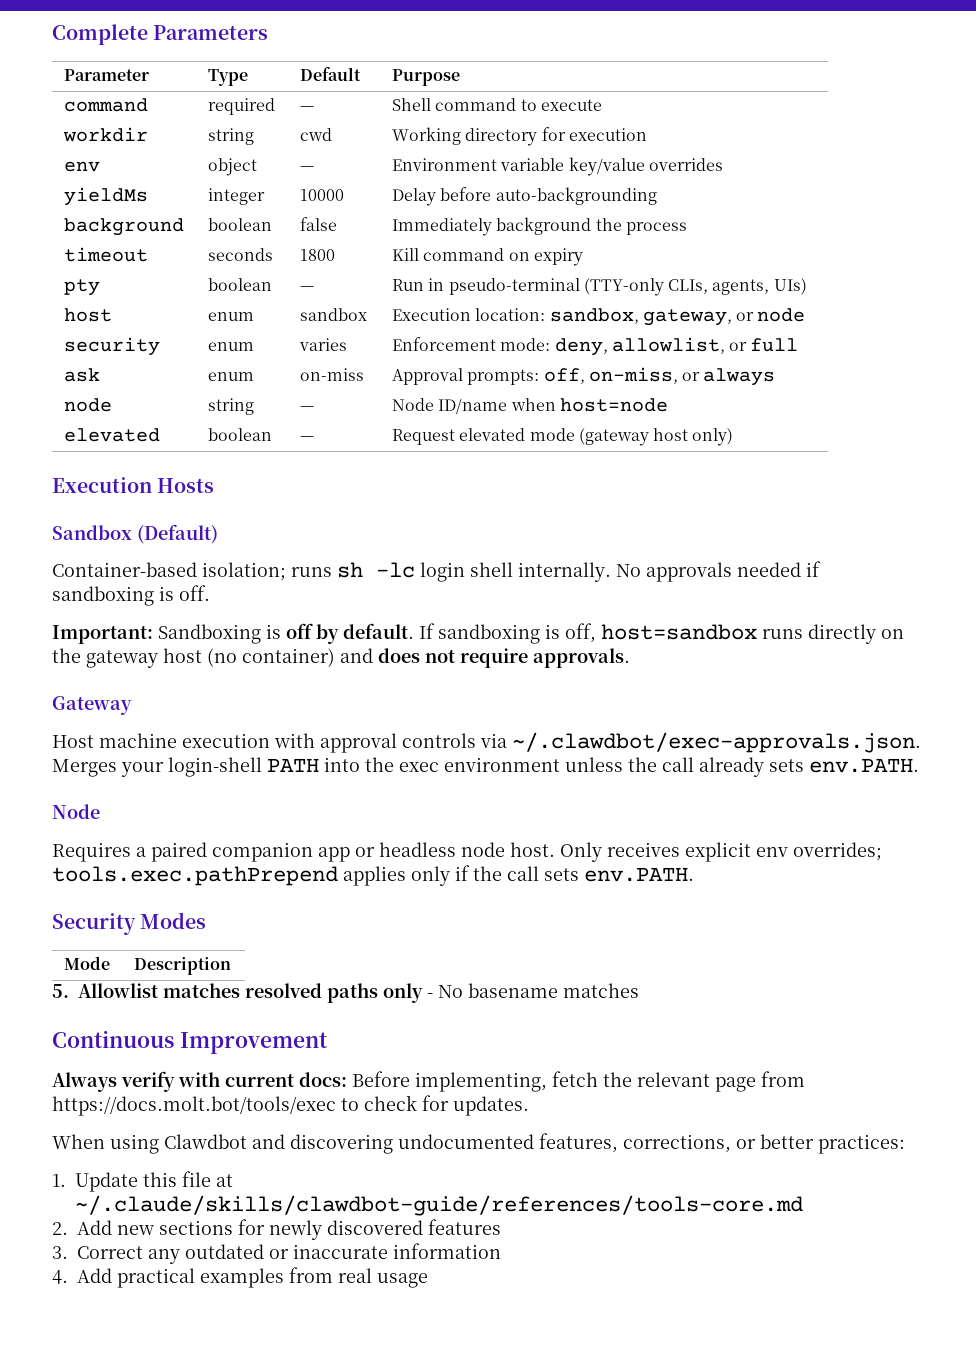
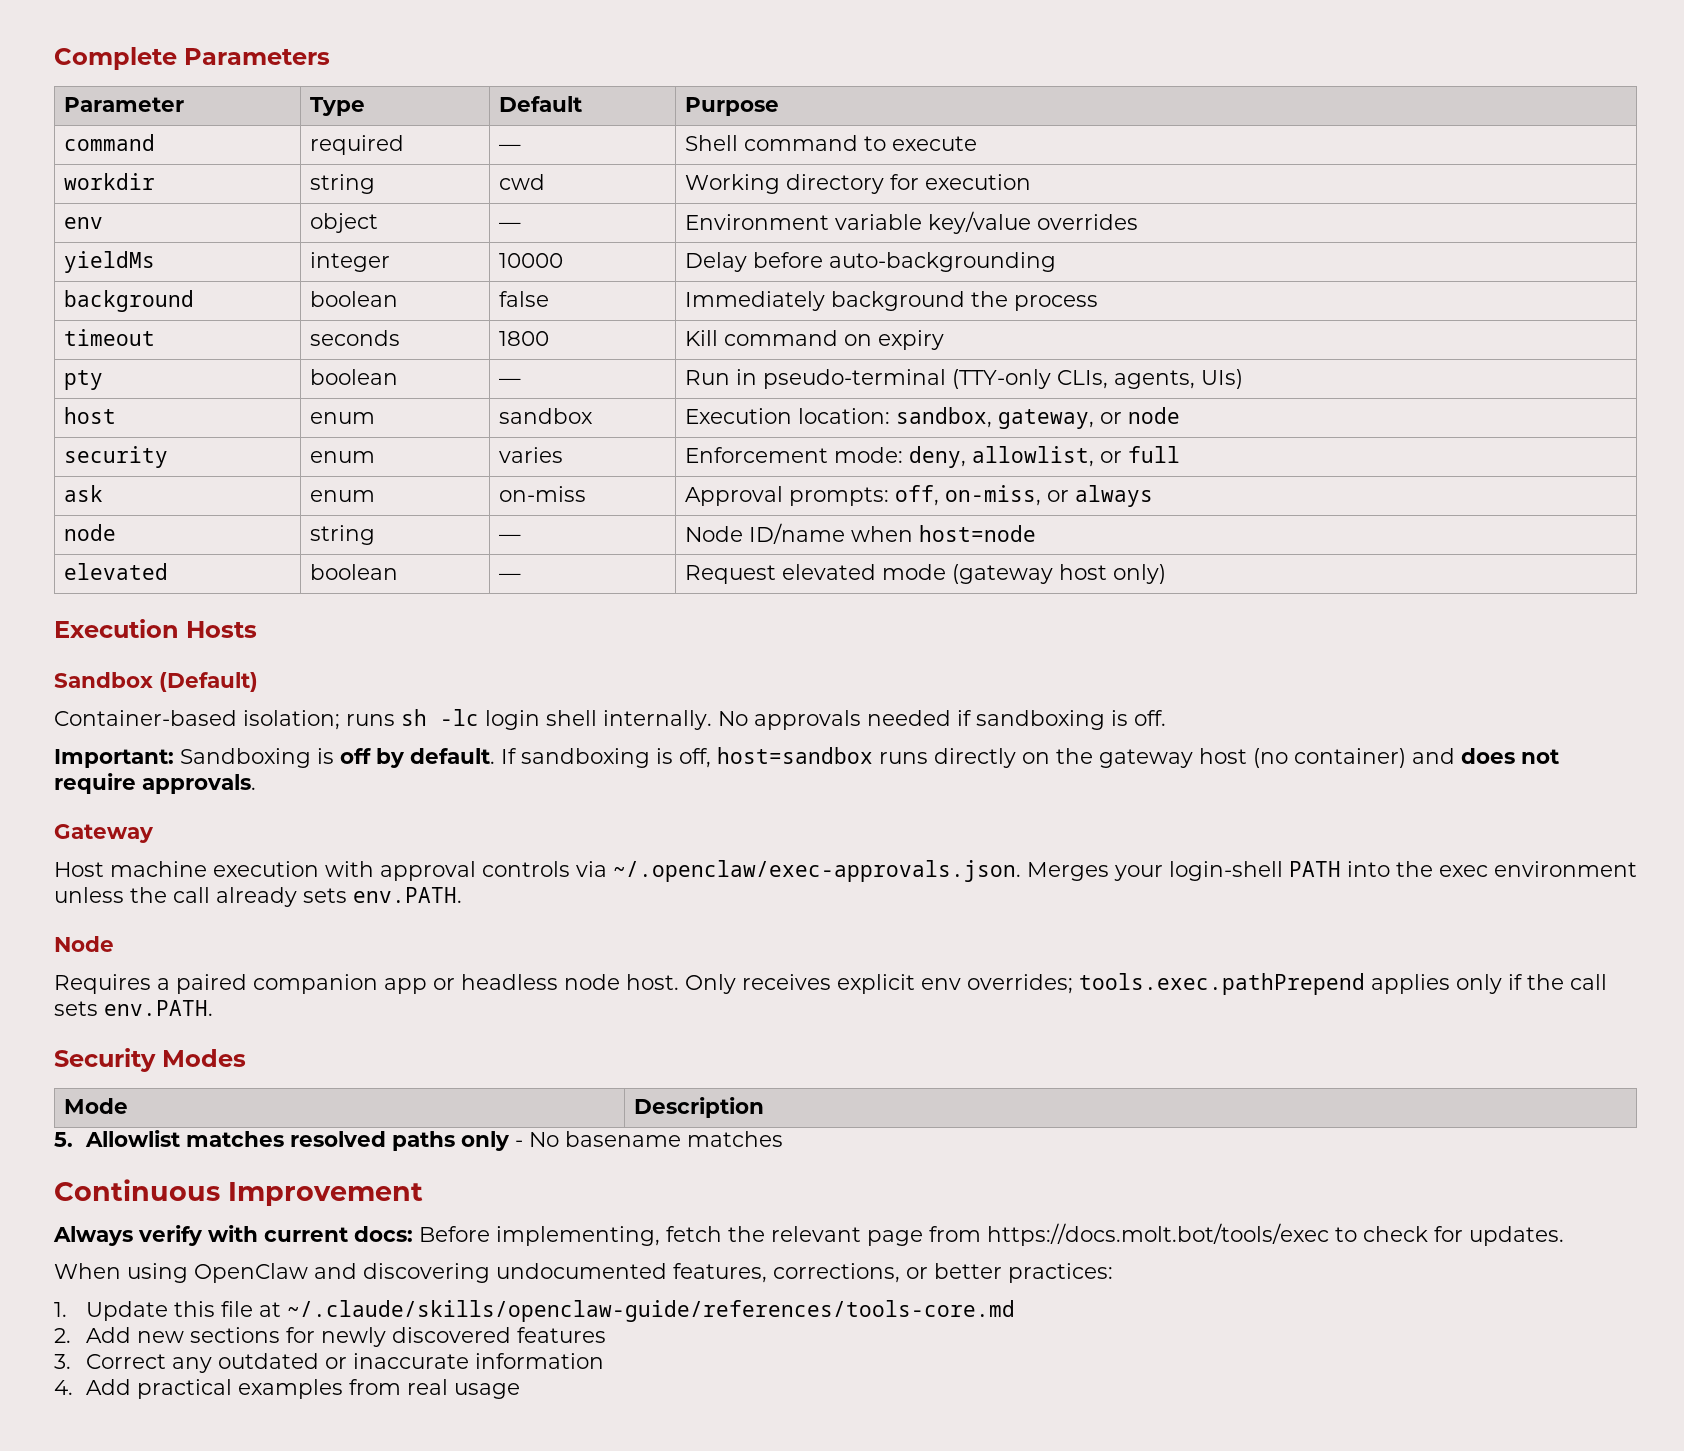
- Host machine execution with approval controls via ~/.clawdbot/exec-approvals.json. Merges your login-shell PATH into the exec environment unless the call already sets env.PATH.
+ Host machine execution with approval controls via ~/.openclaw/exec-approvals.json. Merges your login-shell PATH into the exec environment unless the call already sets env.PATH.
- When using Clawdbot and discovering undocumented features, corrections, or better practices:
+ When using OpenClaw and discovering undocumented features, corrections, or better practices:
- 1. Update this file at ~/.claude/skills/clawdbot-guide/references/tools-core.md
+ 1. Update this file at ~/.claude/skills/openclaw-guide/references/tools-core.md

